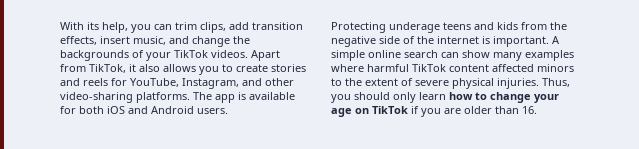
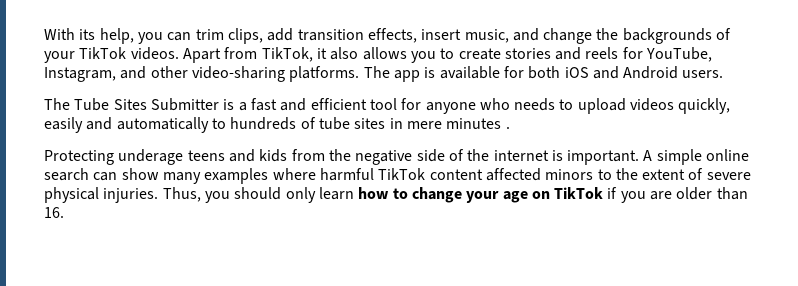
+ The Tube Sites Submitter is a fast and efficient tool for anyone who needs to upload videos quickly, easily and automatically to hundreds of tube sites in mere minutes .

